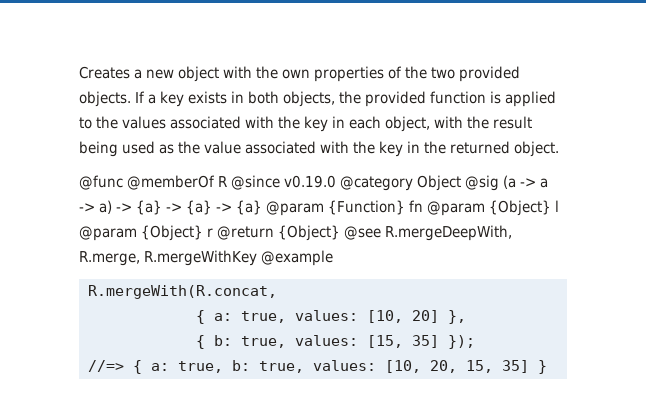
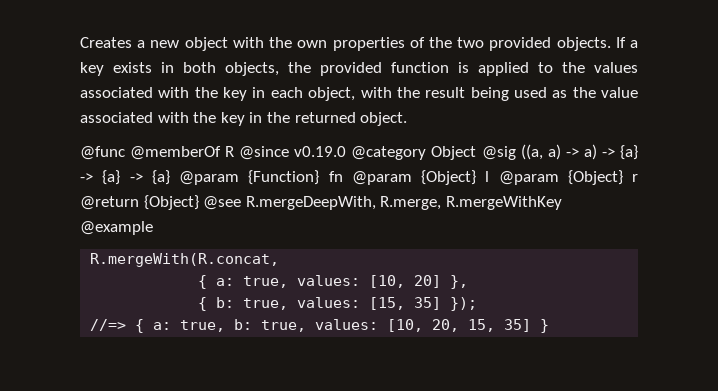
- @func @memberOf R @since v0.19.0 @category Object @sig (a -> a -> a) -> {a} -> {a} -> {a} @param {Function} fn @param {Object} l @param {Object} r @return {Object} @see R.mergeDeepWith, R.merge, R.mergeWithKey @example
+ @func @memberOf R @since v0.19.0 @category Object @sig ((a, a) -> a) -> {a} -> {a} -> {a} @param {Function} fn @param {Object} l @param {Object} r @return {Object} @see R.mergeDeepWith, R.merge, R.mergeWithKey @example

